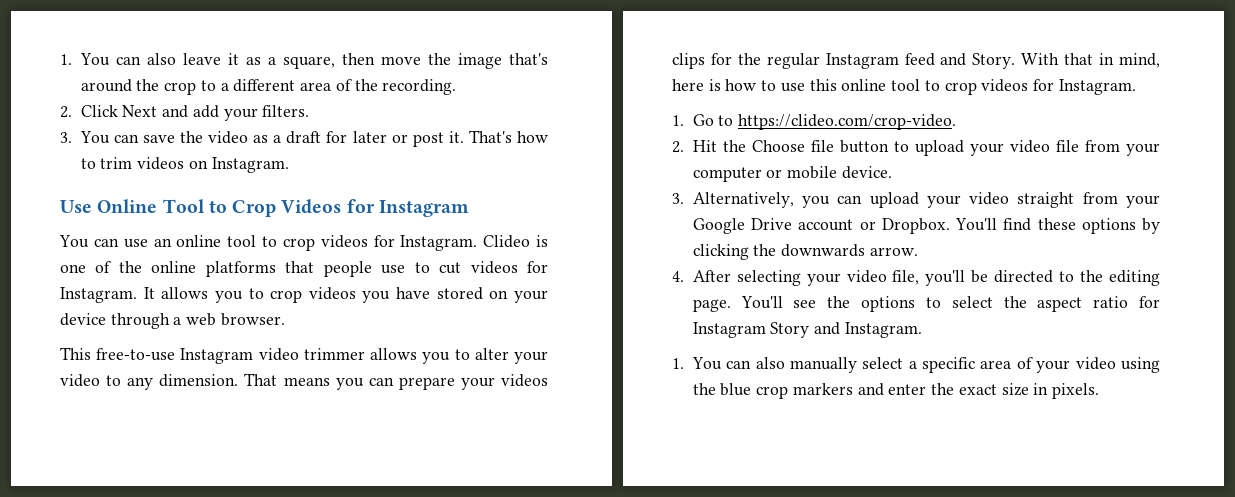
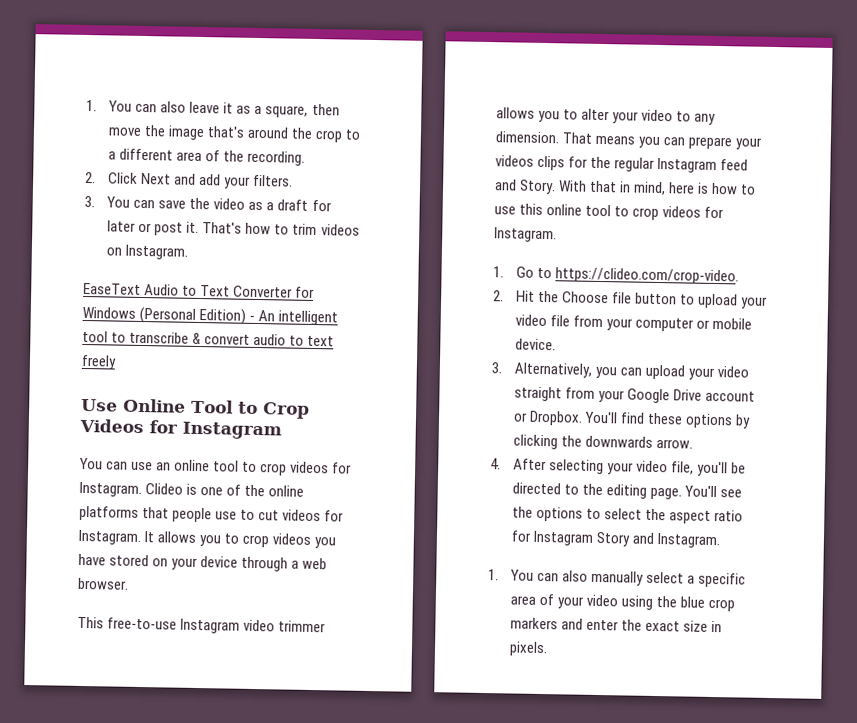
+ EaseText Audio to Text Converter for Windows (Personal Edition) - An intelligent tool to transcribe & convert audio to text freely

